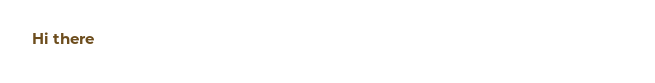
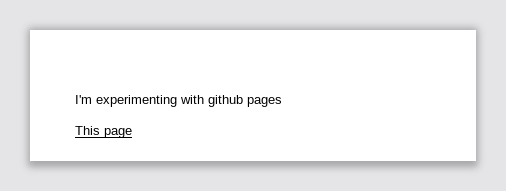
- Hi there
+ I'm experimenting with github pages
+ This page

